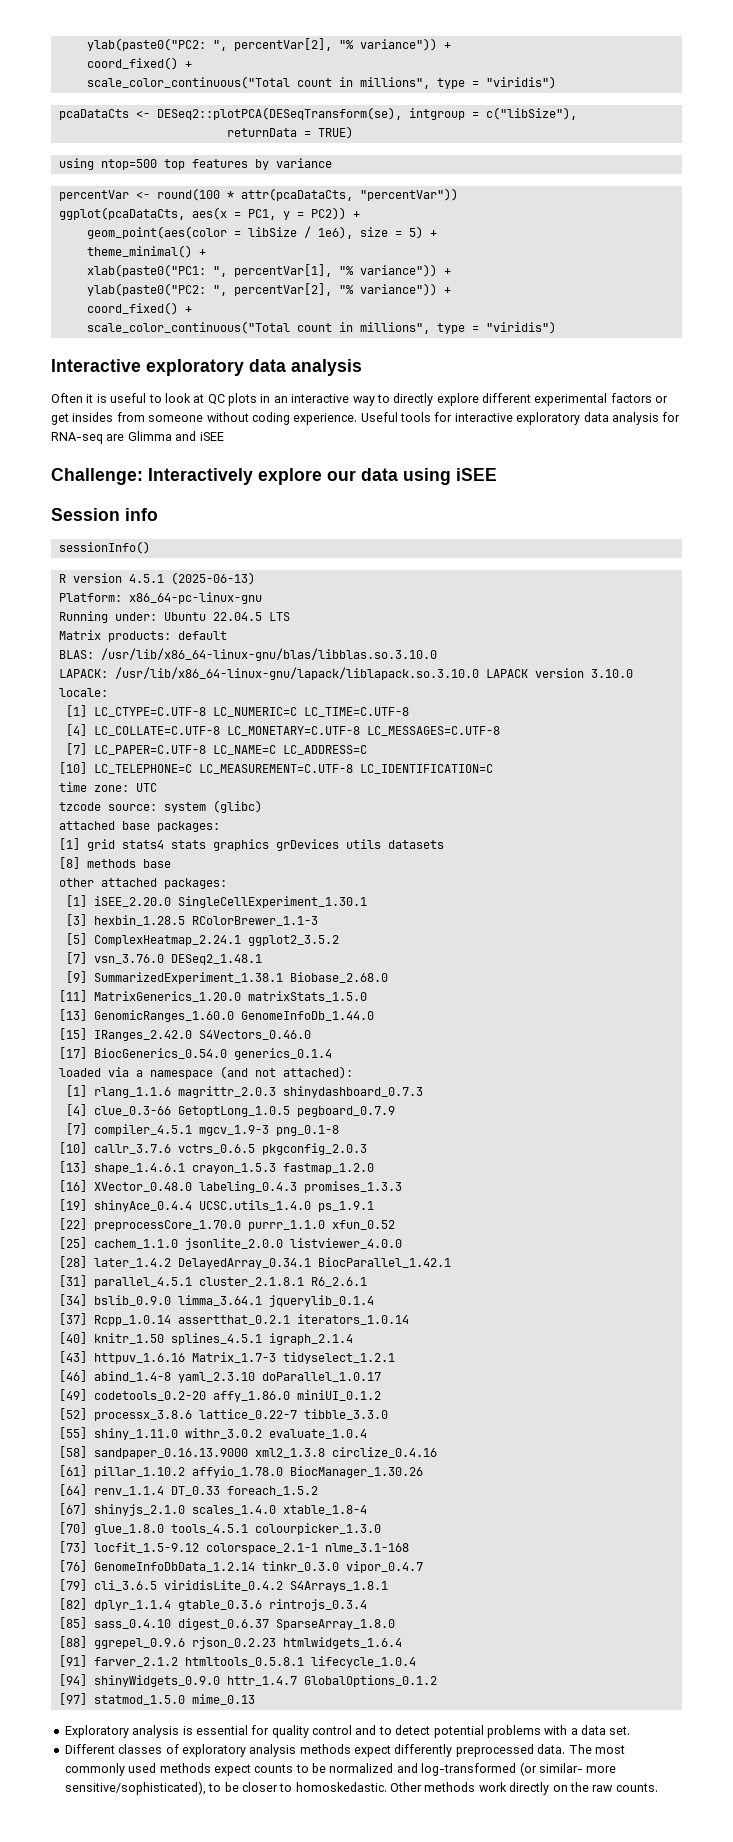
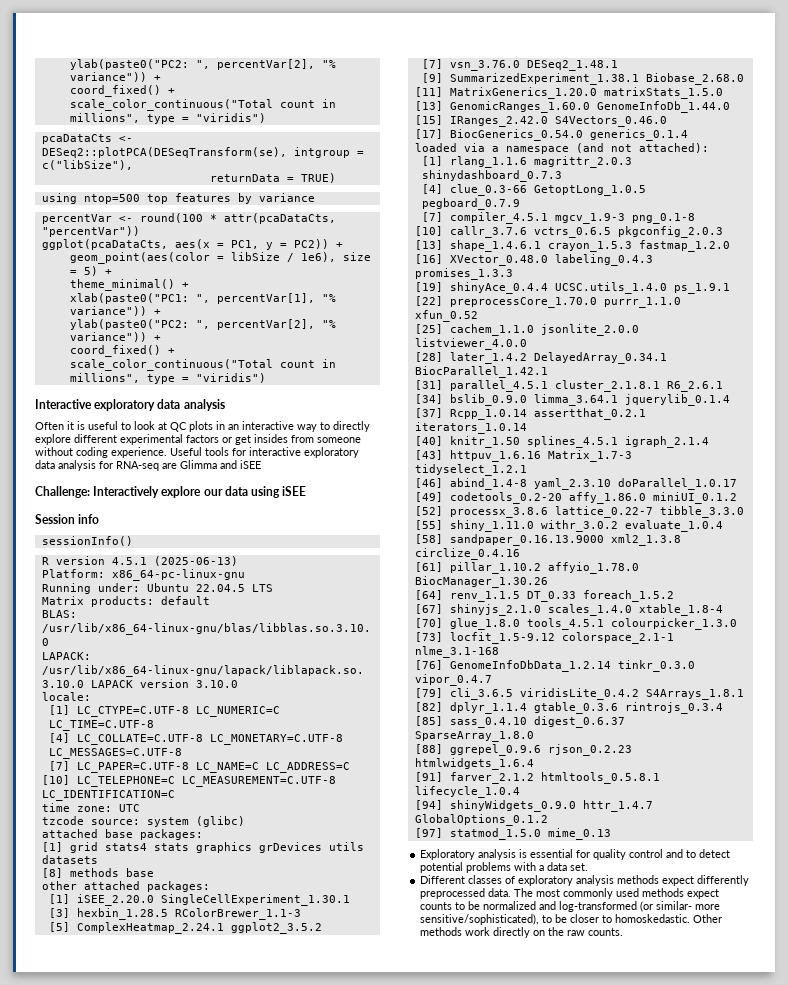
- [64] renv_1.1.4 DT_0.33 foreach_1.5.2
+ [64] renv_1.1.5 DT_0.33 foreach_1.5.2

